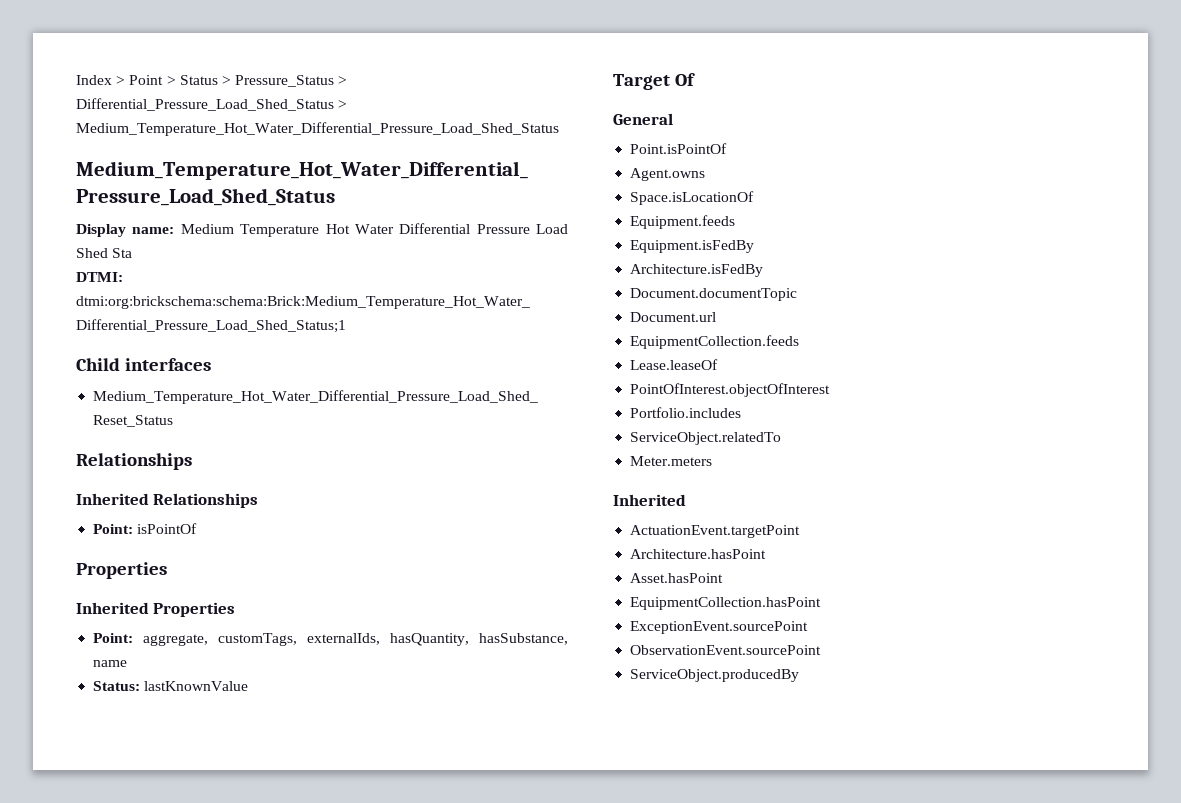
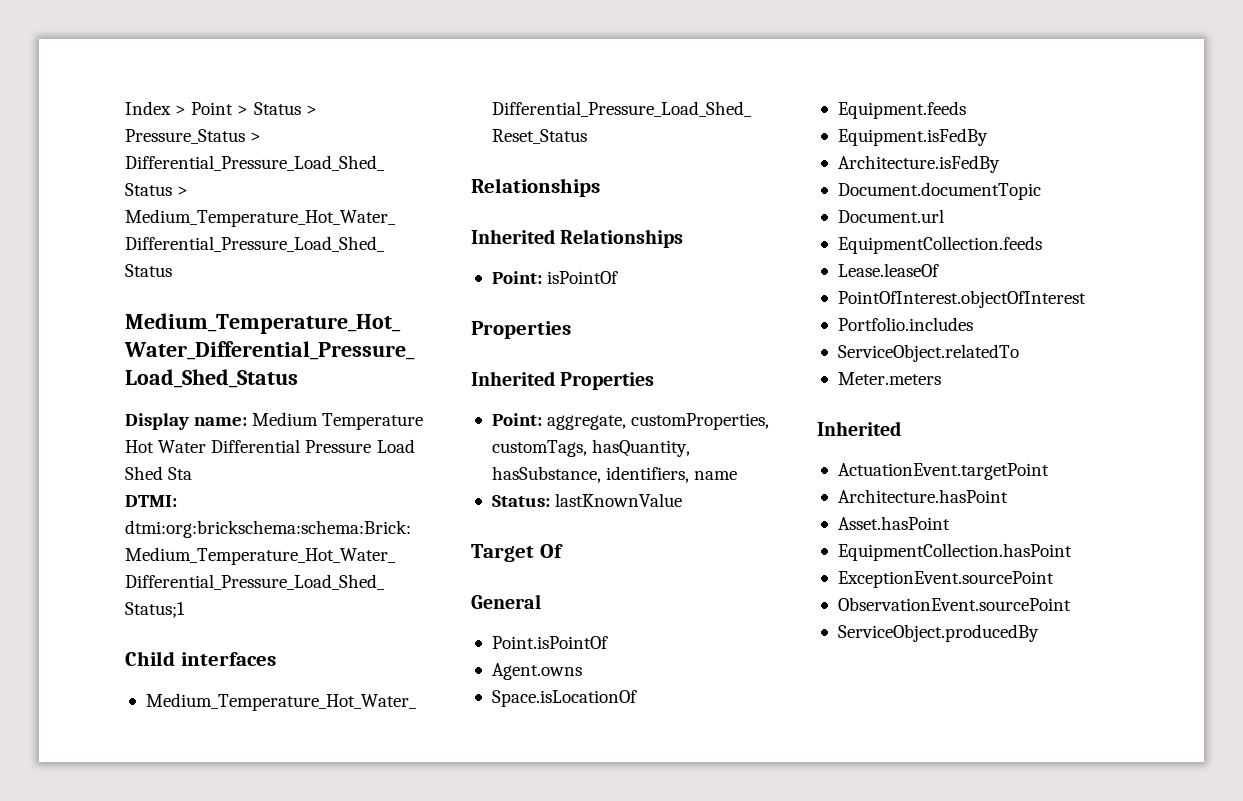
- Point: aggregate, customTags, externalIds, hasQuantity, hasSubstance, name
+ Point: aggregate, customProperties, customTags, hasQuantity, hasSubstance, identifiers, name

